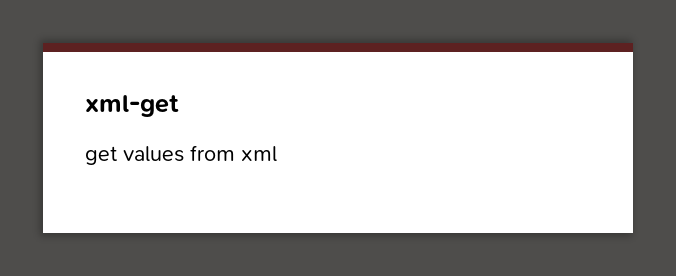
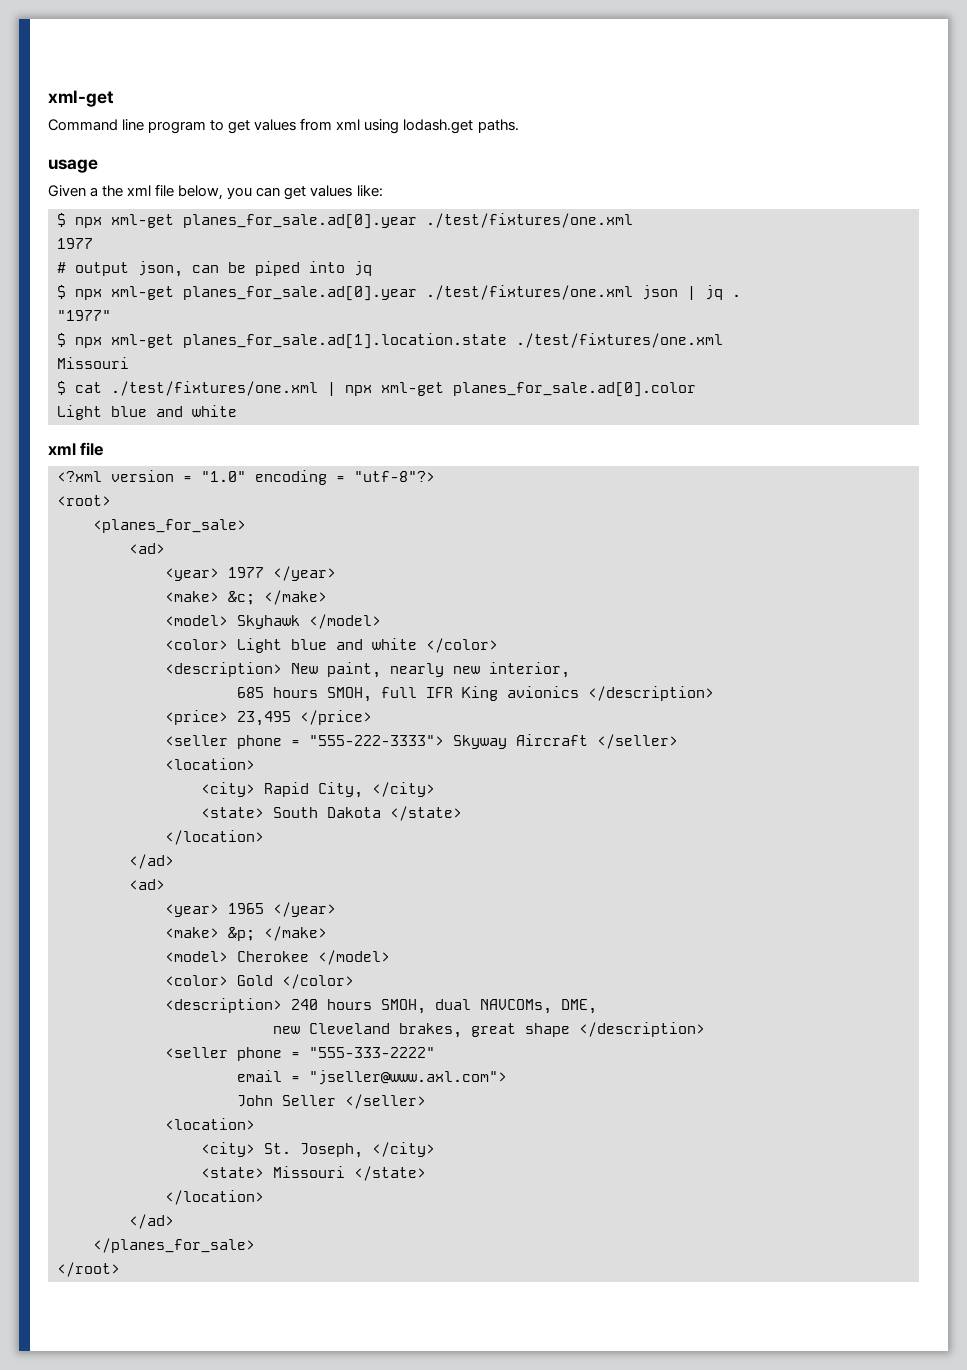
- get values from xml
+ Command line program to get values from xml using lodash.get paths.
+ usage
+ Given a the xml file below, you can get values like:
+ $ npx xml-get planes_for_sale.ad[0].year ./test/fixtures/one.xml
+ 1977
+ # output json, can be piped into jq
+ $ npx xml-get planes_for_sale.ad[0].year ./test/fixtures/one.xml json | jq .
+ "1977"
+ $ npx xml-get planes_for_sale.ad[1].location.state ./test/fixtures/one.xml
+ Missouri
+ $ cat ./test/fixtures/one.xml | npx xml-get planes_for_sale.ad[0].color
+ Light blue and white
+ xml file
+ <?xml version = "1.0" encoding = "utf-8"?>
+ <root>
+ <planes_for_sale>
+ <ad>
+ <year> 1977 </year>
+ <make> &c; </make>
+ <model> Skyhawk </model>
+ <color> Light blue and white </color>
+ <description> New paint, nearly new interior,
+ 685 hours SMOH, full IFR King avionics </description>
+ <price> 23,495 </price>
+ <seller phone = "555-222-3333"> Skyway Aircraft </seller>
+ <location>
+ <city> Rapid City, </city>
+ <state> South Dakota </state>
+ </location>
+ </ad>
+ <ad>
+ <year> 1965 </year>
+ <make> &p; </make>
+ <model> Cherokee </model>
+ <color> Gold </color>
+ <description> 240 hours SMOH, dual NAVCOMs, DME,
+ new Cleveland brakes, great shape </description>
+ <seller phone = "555-333-2222"
+ email = "jseller@www.axl.com">
+ John Seller </seller>
+ <location>
+ <city> St. Joseph, </city>
+ <state> Missouri </state>
+ </location>
+ </ad>
+ </planes_for_sale>
+ </root>

